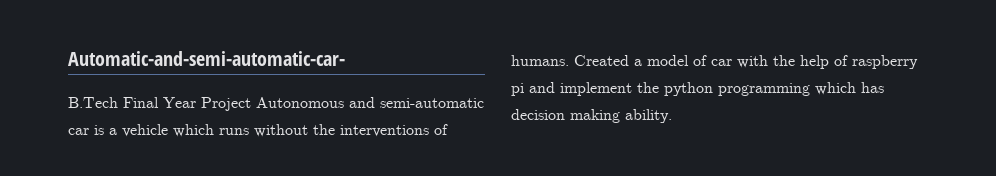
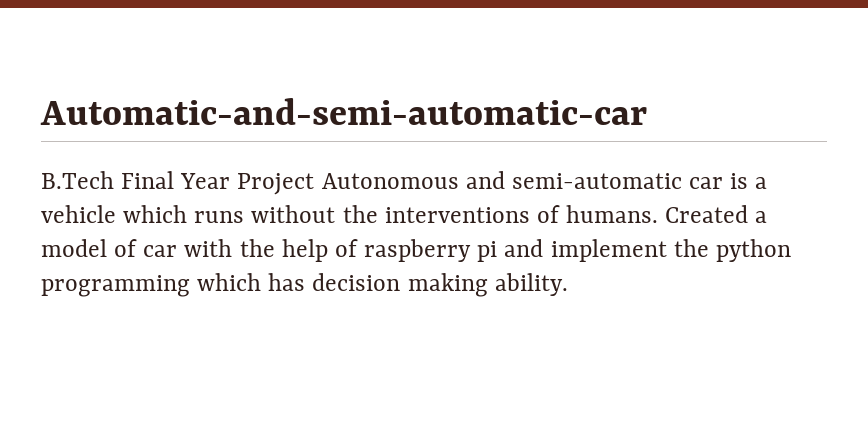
- Automatic-and-semi-automatic-car-
+ Automatic-and-semi-automatic-car

